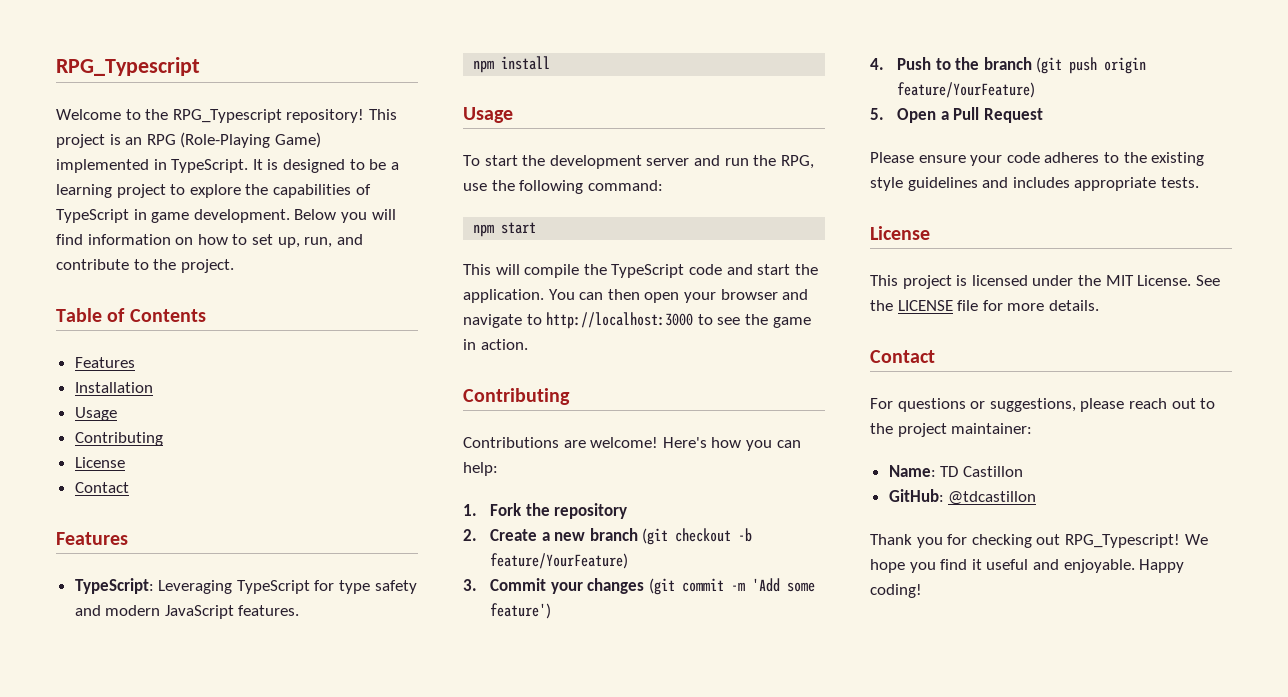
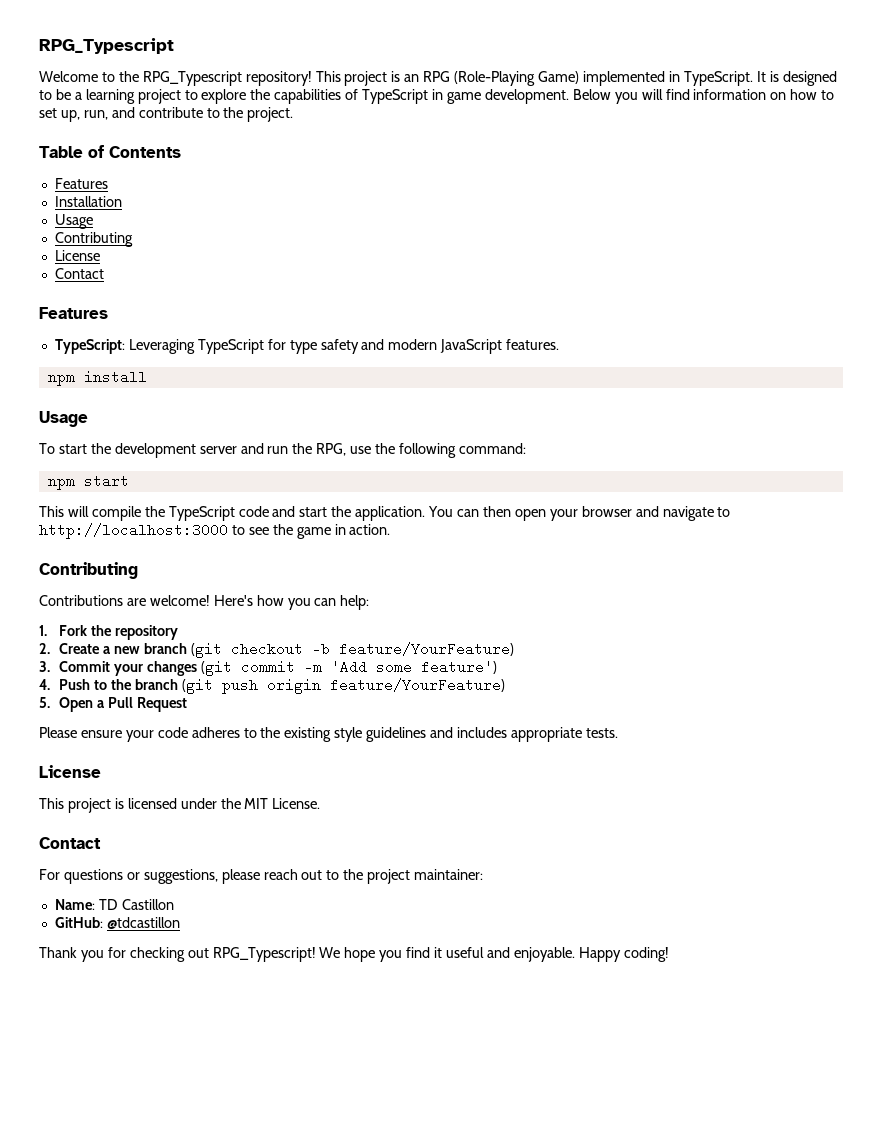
- See the LICENSE file for more details.

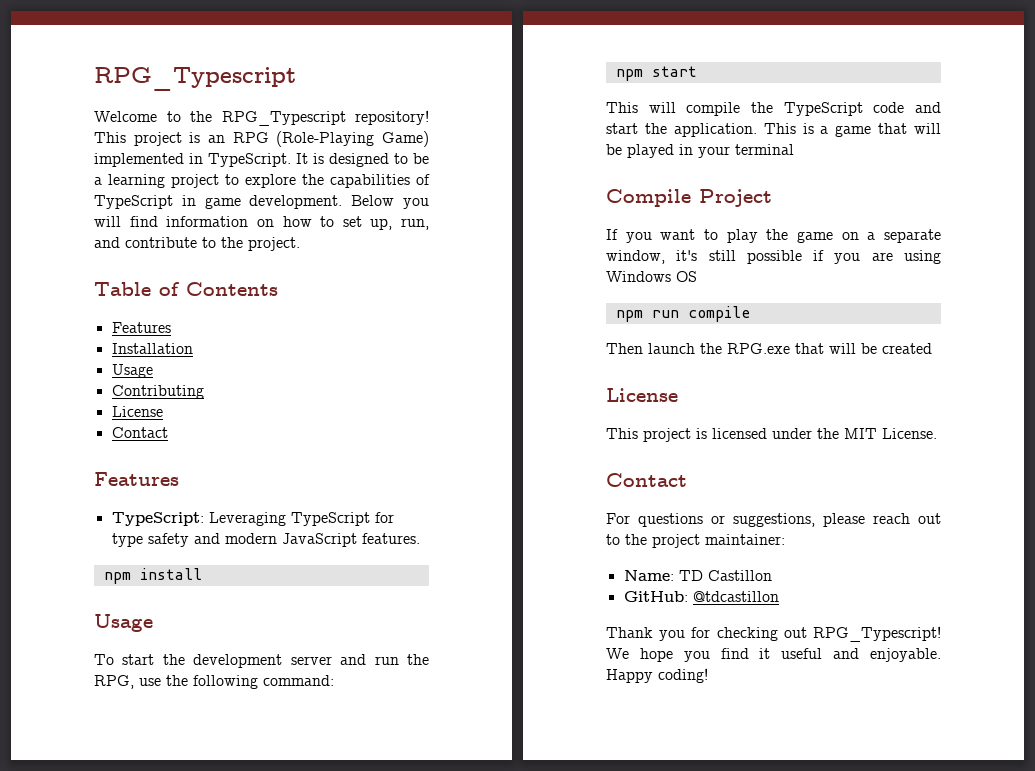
- You can then open your browser and navigate to http://localhost:3000 to see the game in action.
- Contributing
- Contributions are welcome! Here's how you can help:
- 1. Fork the repository
- 2. Create a new branch (git checkout -b feature/YourFeature)
- 3. Commit your changes (git commit -m 'Add some feature')
- 4. Push to the branch (git push origin feature/YourFeature)
- 5. Open a Pull Request
- Please ensure your code adheres to the existing style guidelines and includes appropriate tests.
+ This is a game that will be played in your terminal
+ Compile Project
+ If you want to play the game on a separate window, it's still possible if you are using Windows OS
+ npm run compile
+ Then launch the RPG.exe that will be created

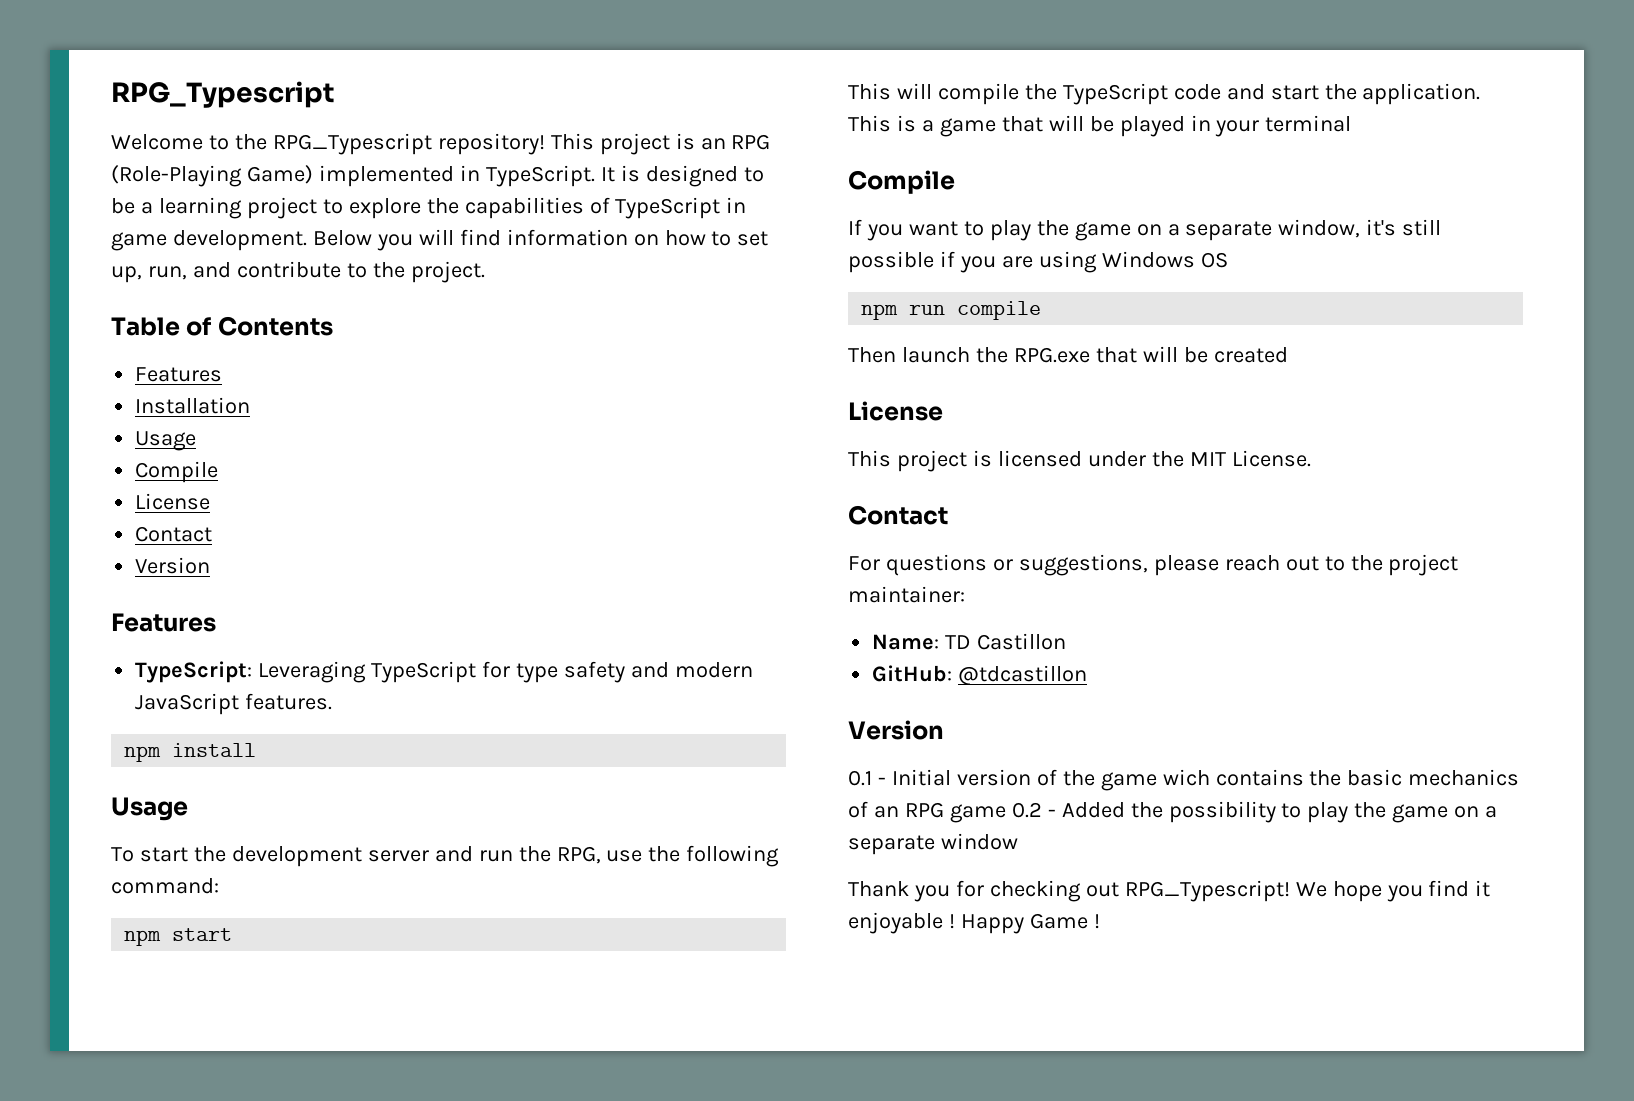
  Installation
  Usage
- Contributing
+ Compile
  License
  Contact
+ Version
  This is a game that will be played in your terminal
- Compile Project
+ Compile
  GitHub: @tdcastillon
+ Version
+ 0.1 - Initial version of the game wich contains the basic mechanics of an RPG game 0.2 - Added the possibility to play the game on a separate window
- We hope you find it useful and enjoyable. Happy coding!
+ We hope you find it enjoyable ! Happy Game !

